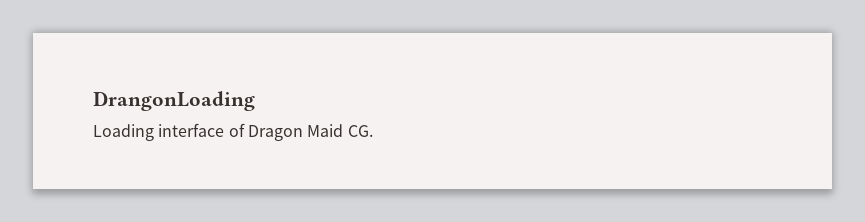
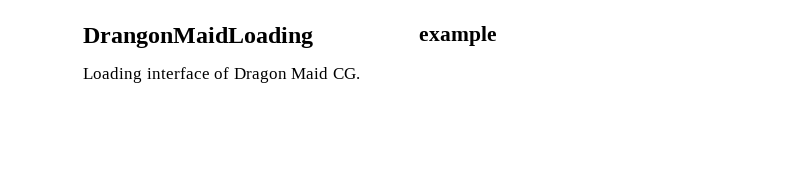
- DrangonLoading
+ DrangonMaidLoading
+ example

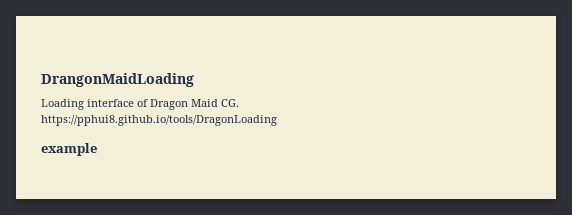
+ https://pphui8.github.io/tools/DragonLoading

